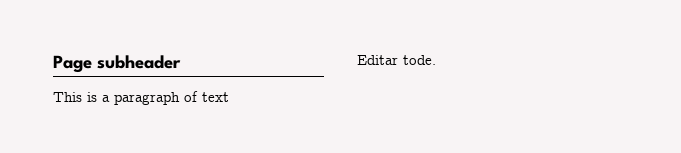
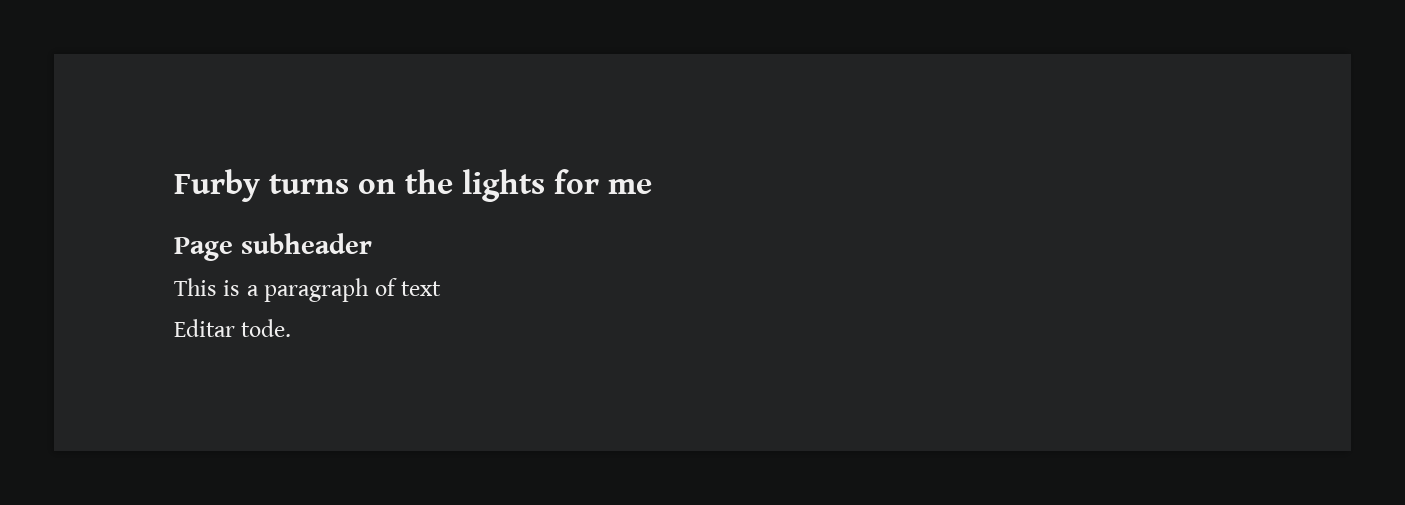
+ Furby turns on the lights for me

